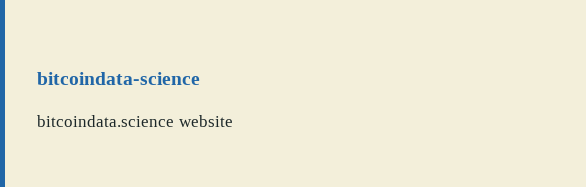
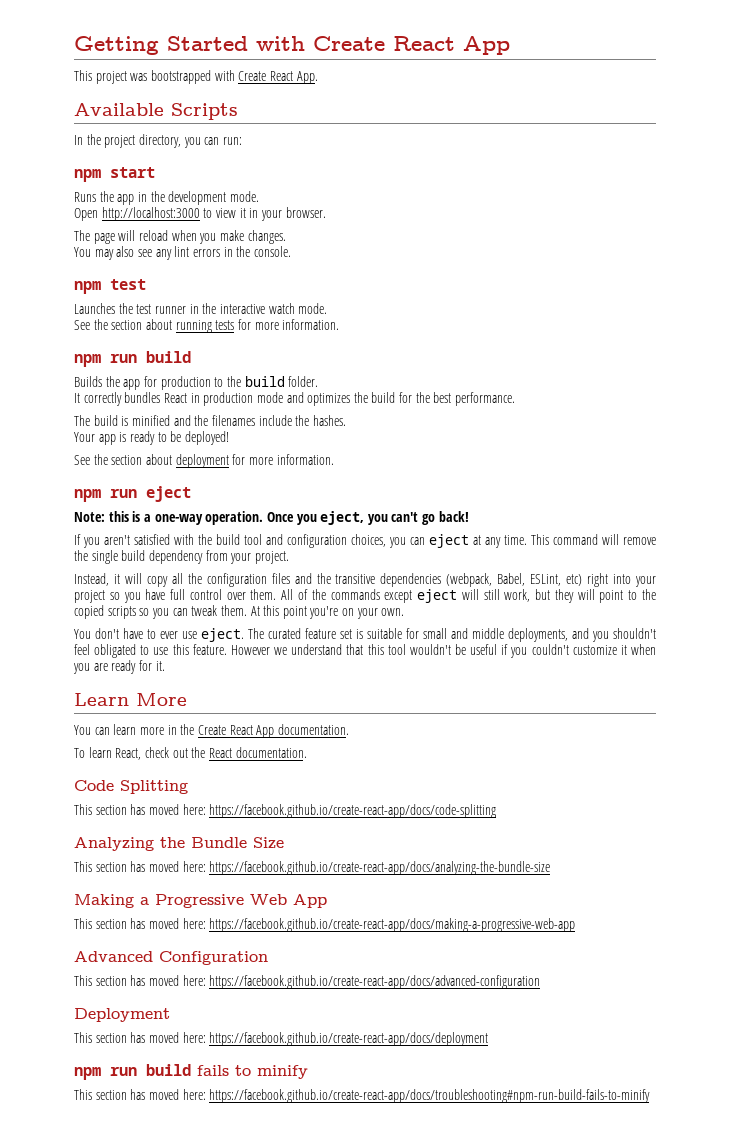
- bitcoindata-science
- bitcoindata.science website
+ Getting Started with Create React App
+ This project was bootstrapped with Create React App.
+ Available Scripts
+ In the project directory, you can run:
+ npm start
+ Runs the app in the development mode.
+ Open http://localhost:3000 to view it in your browser.
+ The page will reload when you make changes.
+ You may also see any lint errors in the console.
+ npm test
+ Launches the test runner in the interactive watch mode.
+ See the section about running tests for more information.
+ npm run build
+ Builds the app for production to the build folder.
+ It correctly bundles React in production mode and optimizes the build for the best performance.
+ The build is minified and the filenames include the hashes.
+ Your app is ready to be deployed!
+ See the section about deployment for more information.
+ npm run eject
+ Note: this is a one-way operation. Once you eject, you can't go back!
+ If you aren't satisfied with the build tool and configuration choices, you can eject at any time. This command will remove the single build dependency from your project.
+ Instead, it will copy all the configuration files and the transitive dependencies (webpack, Babel, ESLint, etc) right into your project so you have full control over them. All of the commands except eject will still work, but they will point to the copied scripts so you can tweak them. At this point you're on your own.
+ You don't have to ever use eject. The curated feature set is suitable for small and middle deployments, and you shouldn't feel obligated to use this feature. However we understand that this tool wouldn't be useful if you couldn't customize it when you are ready for it.
+ Learn More
+ You can learn more in the Create React App documentation.
+ To learn React, check out the React documentation.
+ Code Splitting
+ This section has moved here: https://facebook.github.io/create-react-app/docs/code-splitting
+ Analyzing the Bundle Size
+ This section has moved here: https://facebook.github.io/create-react-app/docs/analyzing-the-bundle-size
+ Making a Progressive Web App
+ This section has moved here: https://facebook.github.io/create-react-app/docs/making-a-progressive-web-app
+ Advanced Configuration
+ This section has moved here: https://facebook.github.io/create-react-app/docs/advanced-configuration
+ Deployment
+ This section has moved here: https://facebook.github.io/create-react-app/docs/deployment
+ npm run build fails to minify
+ This section has moved here: https://facebook.github.io/create-react-app/docs/troubleshooting#npm-run-build-fails-to-minify

